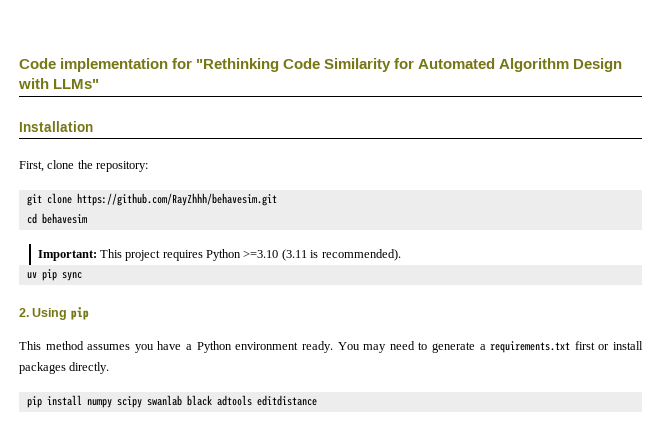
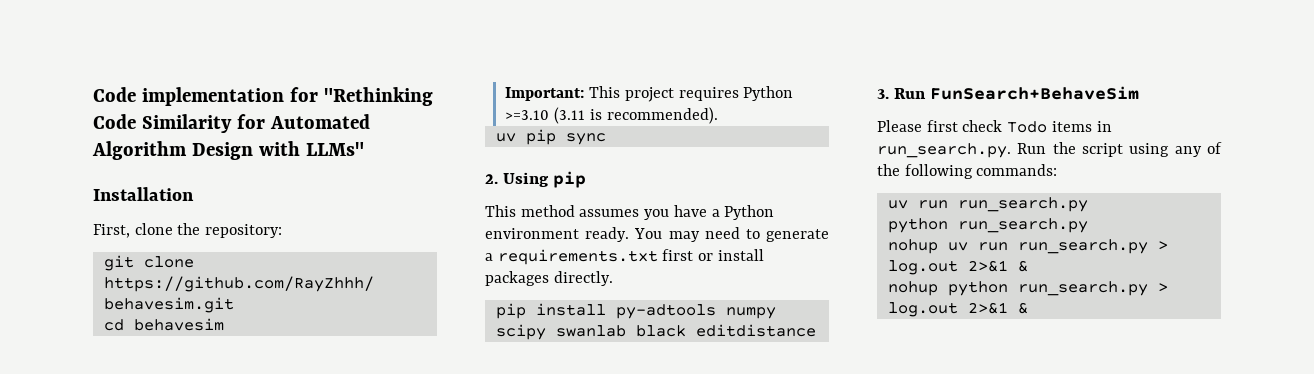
- pip install numpy scipy swanlab black adtools editdistance
+ pip install py-adtools numpy scipy swanlab black editdistance
+ 3. Run FunSearch+BehaveSim
+ Please first check Todo items in run_search.py. Run the script using any of the following commands:
+ uv run run_search.py
+ python run_search.py
+ nohup uv run run_search.py > log.out 2>&1 &
+ nohup python run_search.py > log.out 2>&1 &

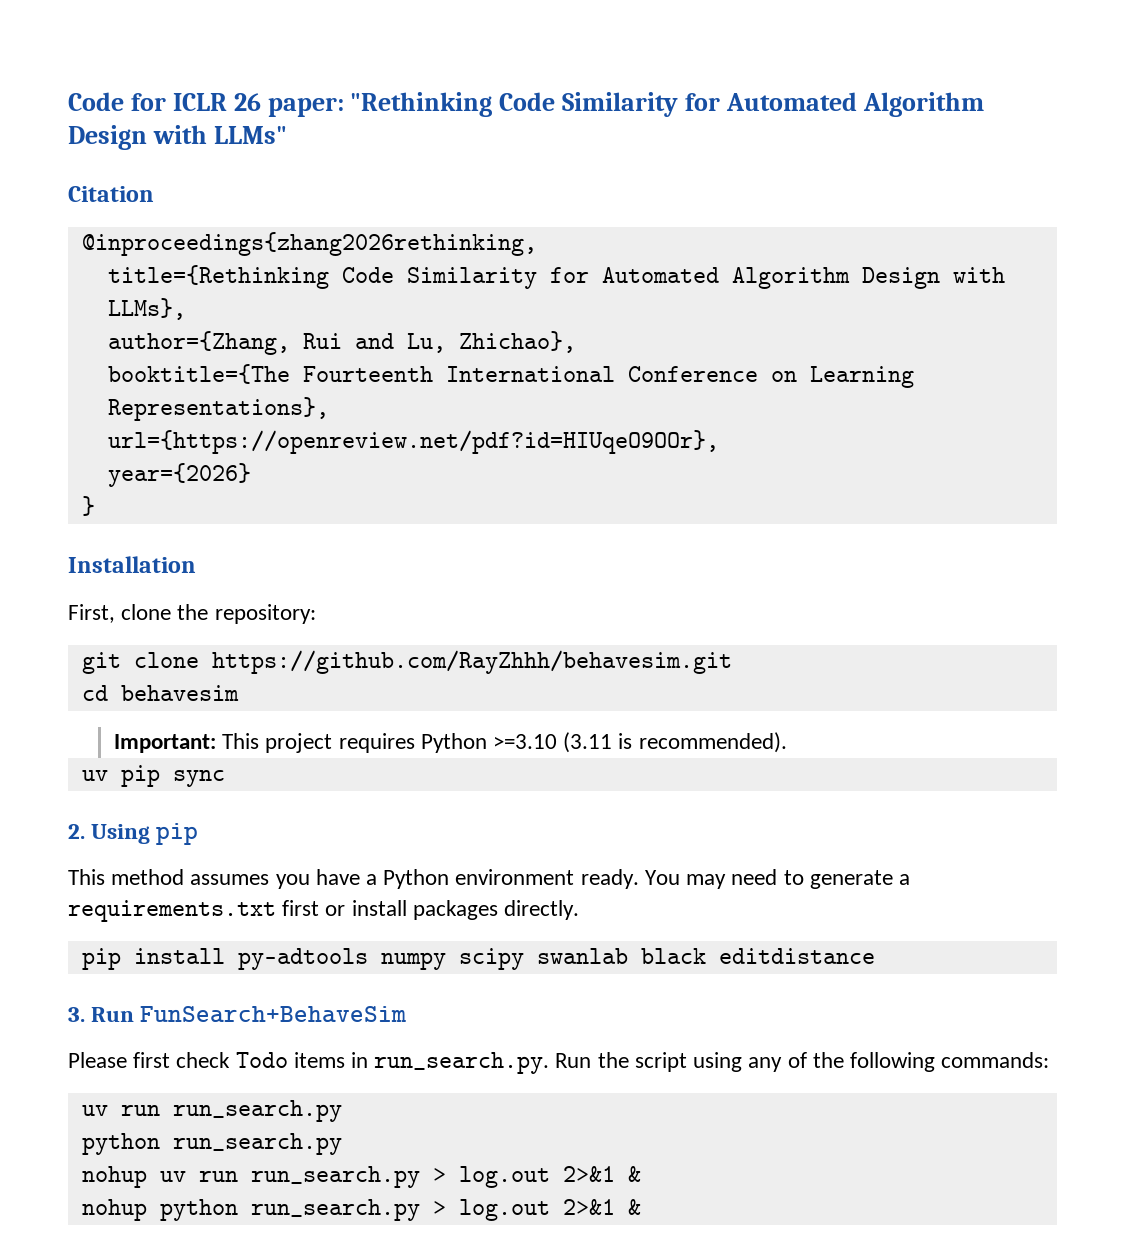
- Code implementation for "Rethinking Code Similarity for Automated Algorithm Design with LLMs"
+ Code for ICLR 26 paper: "Rethinking Code Similarity for Automated Algorithm Design with LLMs"
+ Citation
+ @inproceedings{zhang2026rethinking,
+ title={Rethinking Code Similarity for Automated Algorithm Design with LLMs},
+ author={Zhang, Rui and Lu, Zhichao},
+ booktitle={The Fourteenth International Conference on Learning Representations},
+ url={https://openreview.net/pdf?id=HIUqeO9OOr},
+ year={2026}
+ }

